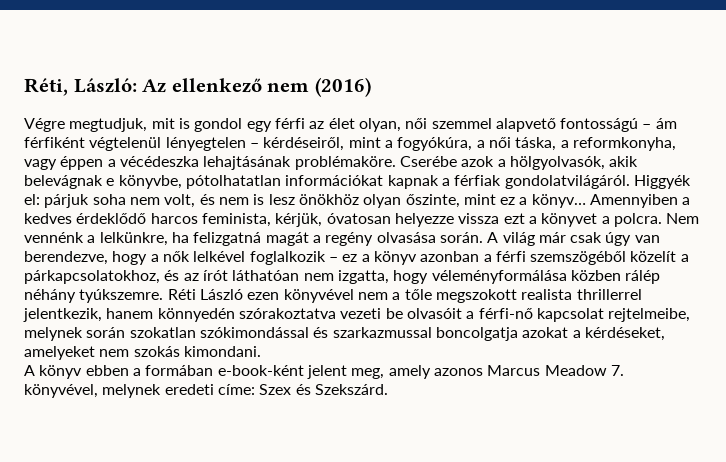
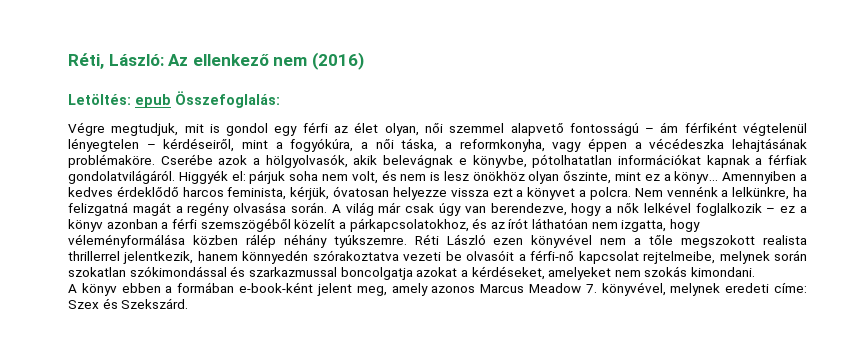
+ Letöltés: epub Összefoglalás:

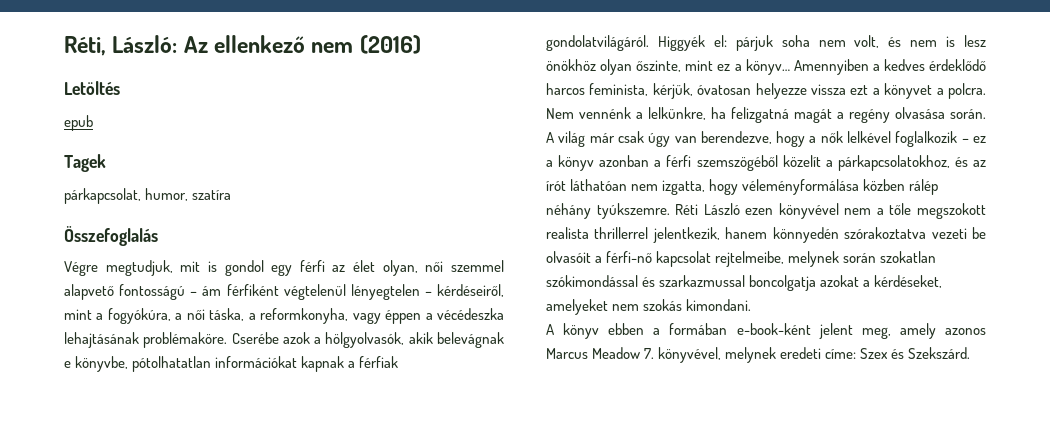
- Letöltés: epub Összefoglalás:
+ Letöltés
+ epub
+ Tagek
+ párkapcsolat, humor, szatíra
+ Összefoglalás

